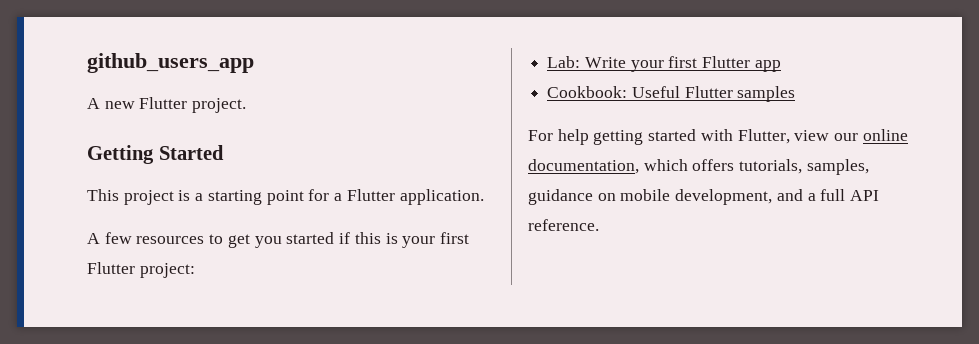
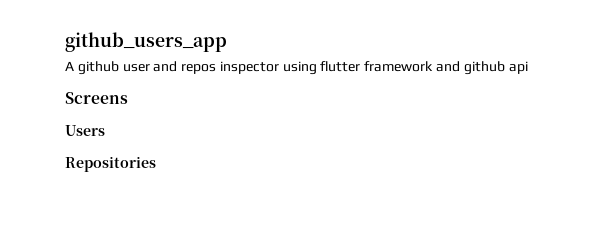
- A new Flutter project.
- Getting Started
- This project is a starting point for a Flutter application.
- A few resources to get you started if this is your first Flutter project:
- Lab: Write your first Flutter app
- Cookbook: Useful Flutter samples
- For help getting started with Flutter, view our online documentation, which offers tutorials, samples, guidance on mobile development, and a full API reference.
+ A github user and repos inspector using flutter framework and github api
+ Screens
+ Users
+ Repositories

